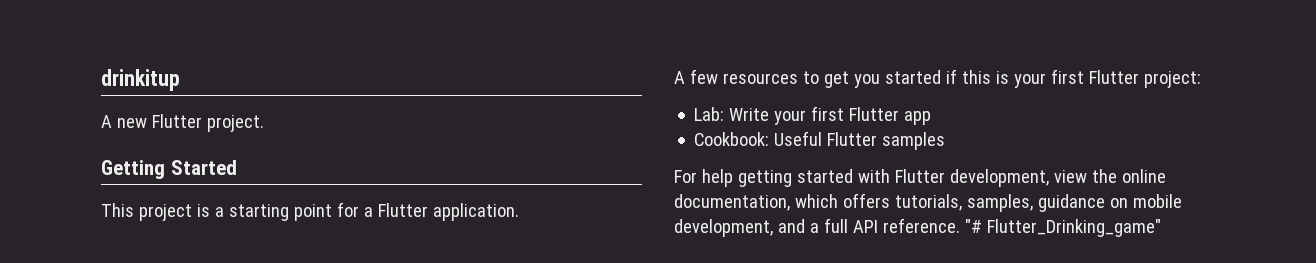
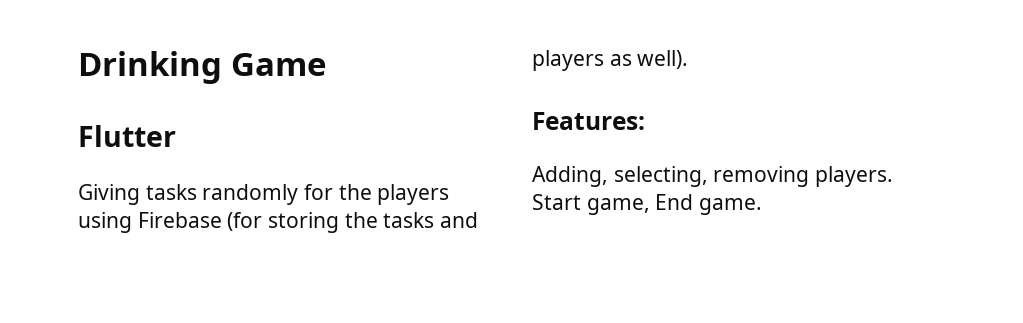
- drinkitup
- A new Flutter project.
- Getting Started
- This project is a starting point for a Flutter application.
- A few resources to get you started if this is your first Flutter project:
- Lab: Write your first Flutter app
- Cookbook: Useful Flutter samples
- For help getting started with Flutter development, view the online documentation, which offers tutorials, samples, guidance on mobile development, and a full API reference. "# Flutter_Drinking_game"
+ Drinking Game
+ Flutter
+ Giving tasks randomly for the players using Firebase (for storing the tasks and players as well).
+ Features:
+ Adding, selecting, removing players. Start game, End game.

